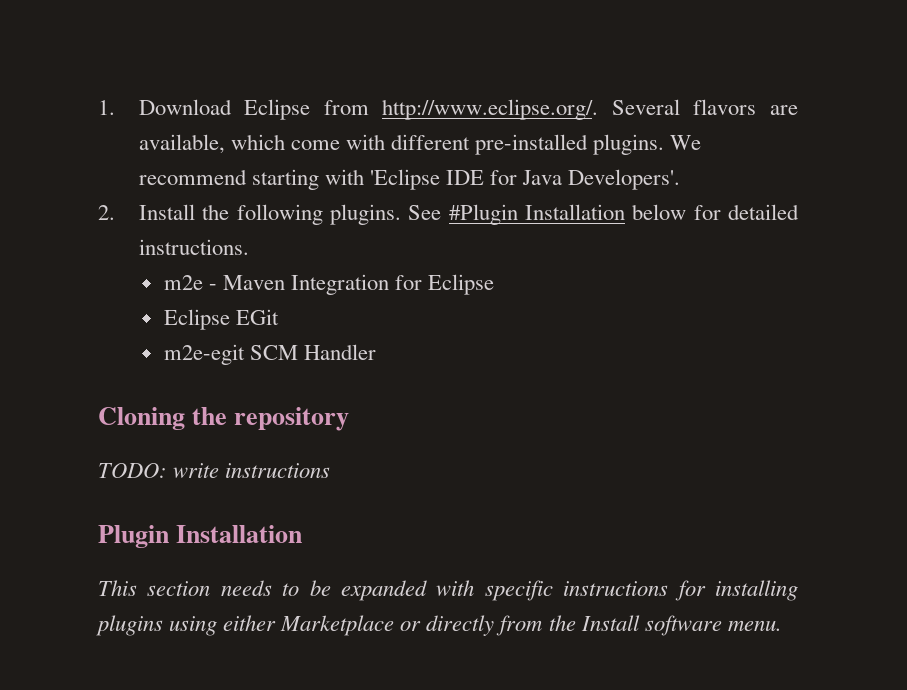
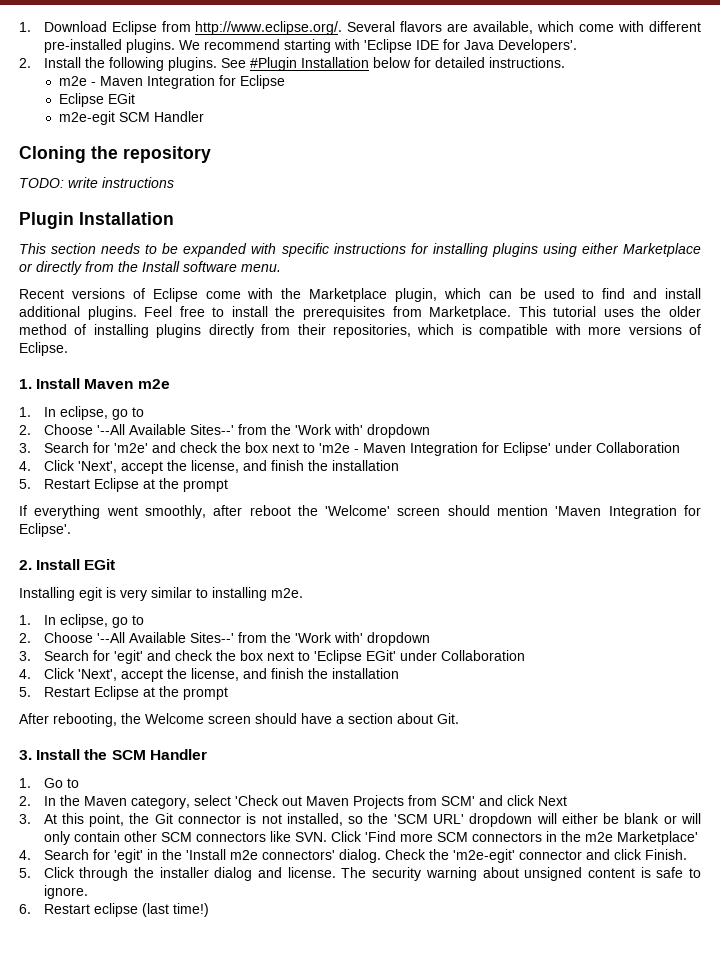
+ Recent versions of Eclipse come with the Marketplace plugin, which can be used to find and install additional plugins. Feel free to install the prerequisites from Marketplace. This tutorial uses the older method of installing plugins directly from their repositories, which is compatible with more versions of Eclipse.
+ 1. Install Maven m2e
+ 1. In eclipse, go to
+ 2. Choose '--All Available Sites--' from the 'Work with' dropdown
+ 3. Search for 'm2e' and check the box next to 'm2e - Maven Integration for Eclipse' under Collaboration
+ 4. Click 'Next', accept the license, and finish the installation
+ 5. Restart Eclipse at the prompt
+ If everything went smoothly, after reboot the 'Welcome' screen should mention 'Maven Integration for Eclipse'.
+ 2. Install EGit
+ Installing egit is very similar to installing m2e.
+ 1. In eclipse, go to
+ 2. Choose '--All Available Sites--' from the 'Work with' dropdown
+ 3. Search for 'egit' and check the box next to 'Eclipse EGit' under Collaboration
+ 4. Click 'Next', accept the license, and finish the installation
+ 5. Restart Eclipse at the prompt
+ After rebooting, the Welcome screen should have a section about Git.
+ 3. Install the SCM Handler
+ 1. Go to
+ 2. In the Maven category, select 'Check out Maven Projects from SCM' and click Next
+ 3. At this point, the Git connector is not installed, so the 'SCM URL' dropdown will either be blank or will only contain other SCM connectors like SVN. Click 'Find more SCM connectors in the m2e Marketplace'
+ 4. Search for 'egit' in the 'Install m2e connectors' dialog. Check the 'm2e-egit' connector and click Finish.
+ 5. Click through the installer dialog and license. The security warning about unsigned content is safe to ignore.
+ 6. Restart eclipse (last time!)

